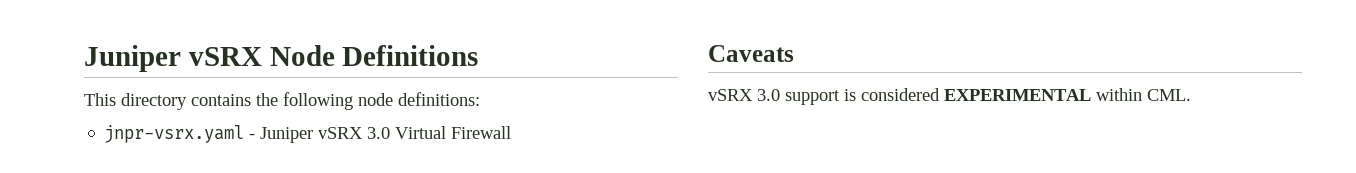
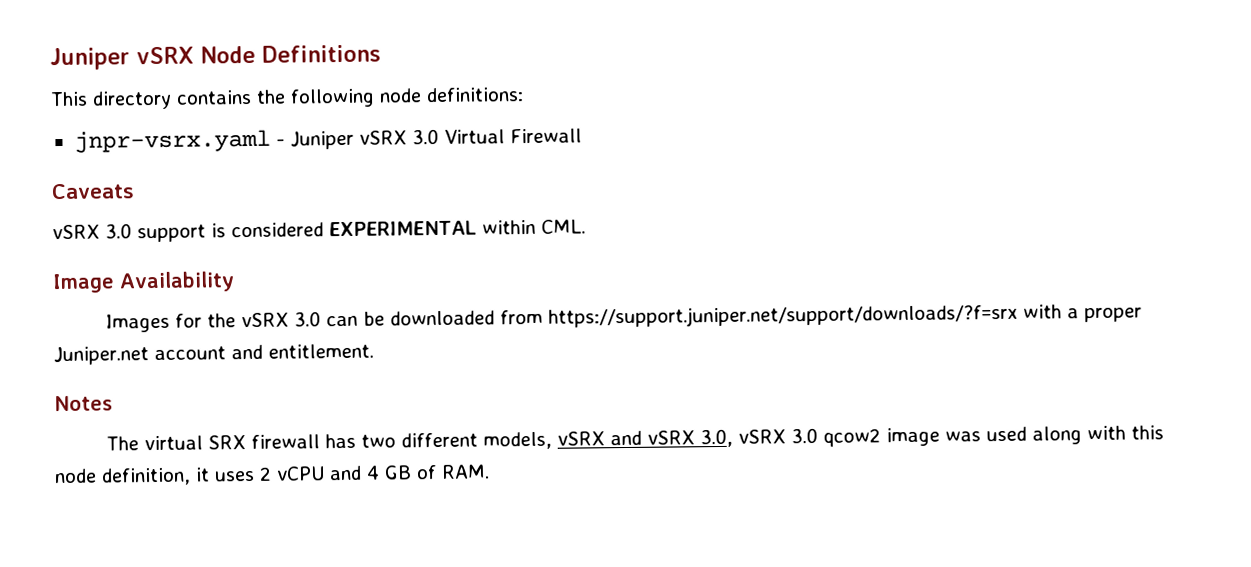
+ Image Availability
+ Images for the vSRX 3.0 can be downloaded from https://support.juniper.net/support/downloads/?f=srx with a proper Juniper.net account and entitlement.
+ Notes
+ The virtual SRX firewall has two different models, vSRX and vSRX 3.0, vSRX 3.0 qcow2 image was used along with this node definition, it uses 2 vCPU and 4 GB of RAM.

